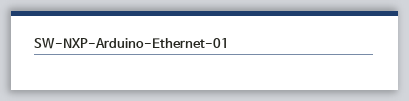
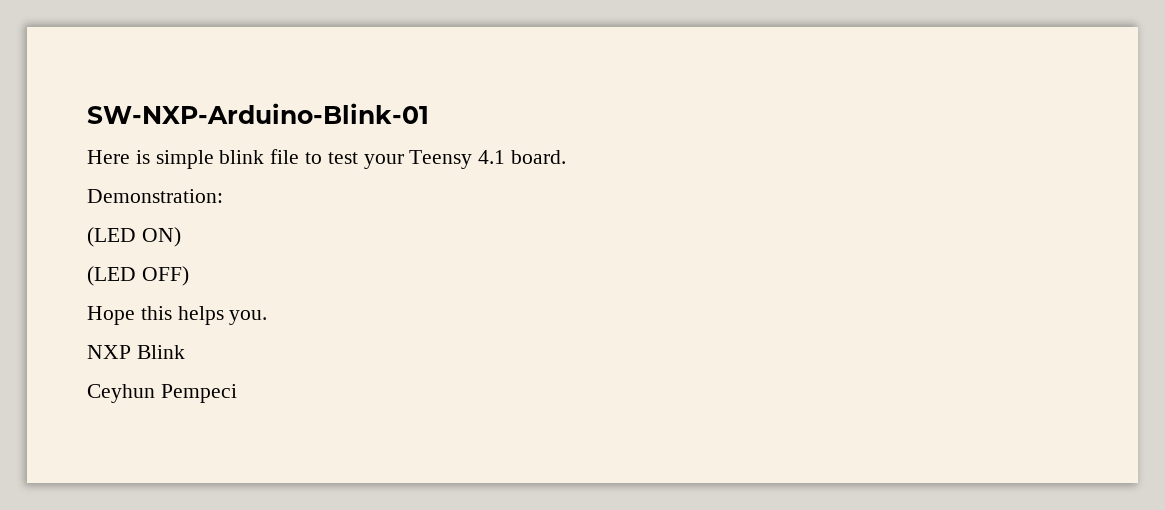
- SW-NXP-Arduino-Ethernet-01
+ SW-NXP-Arduino-Blink-01
+ Here is simple blink file to test your Teensy 4.1 board.
+ Demonstration:
+ (LED ON)
+ (LED OFF)
+ Hope this helps you.
+ NXP Blink
+ Ceyhun Pempeci

